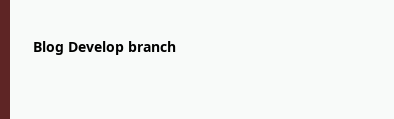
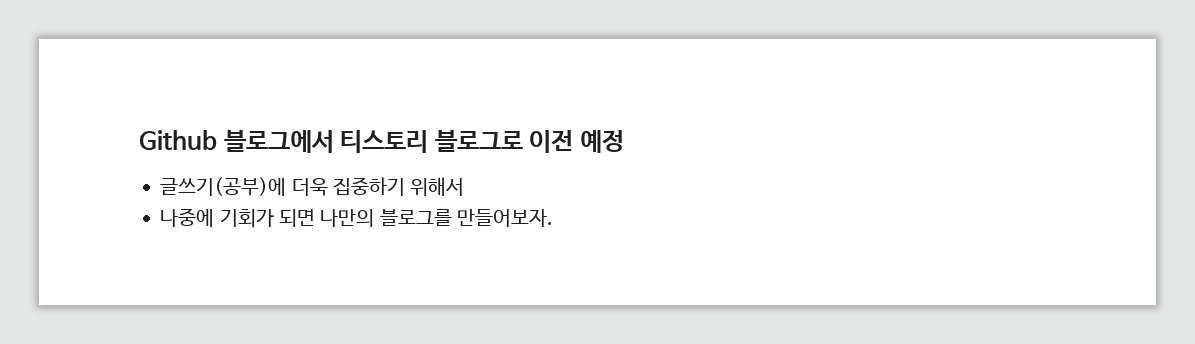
- Blog Develop branch
+ Github 블로그에서 티스토리 블로그로 이전 예정
+ 글쓰기(공부)에 더욱 집중하기 위해서
+ 나중에 기회가 되면 나만의 블로그를 만들어보자.

